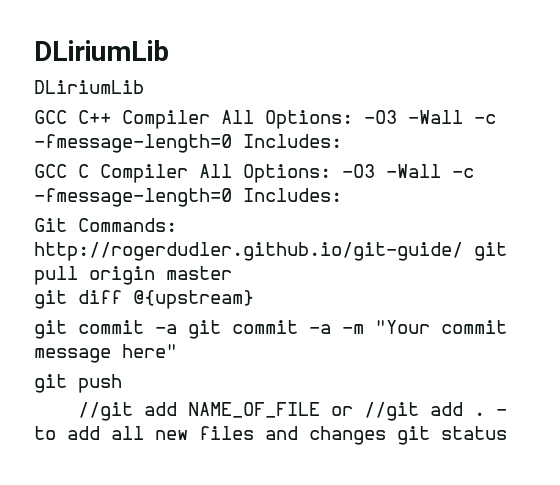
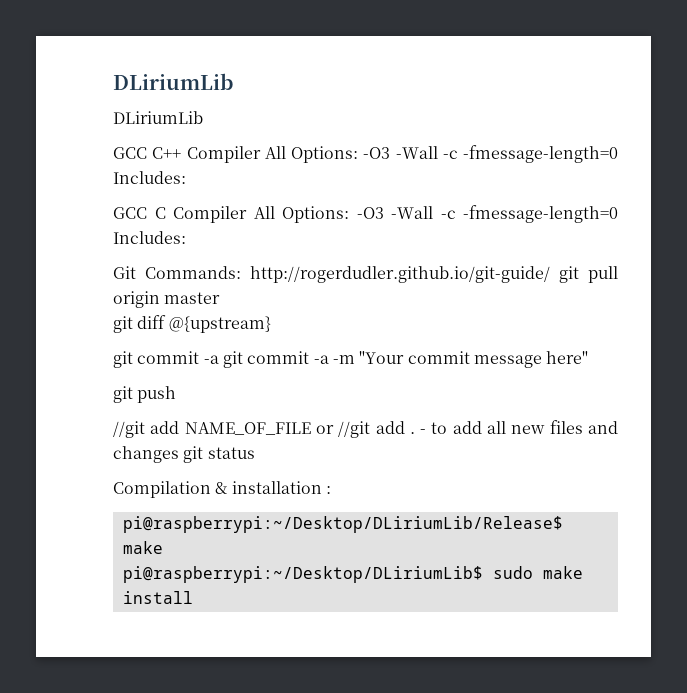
+ Compilation & installation :
+ pi@raspberrypi:~/Desktop/DLiriumLib/Release$ make
+ pi@raspberrypi:~/Desktop/DLiriumLib$ sudo make install

